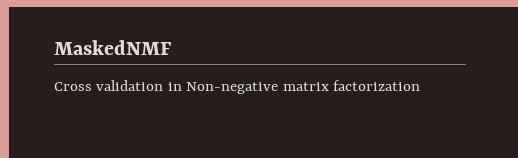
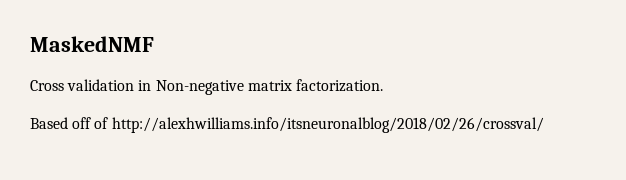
- Cross validation in Non-negative matrix factorization
+ Cross validation in Non-negative matrix factorization.
+ Based off of http://alexhwilliams.info/itsneuronalblog/2018/02/26/crossval/

